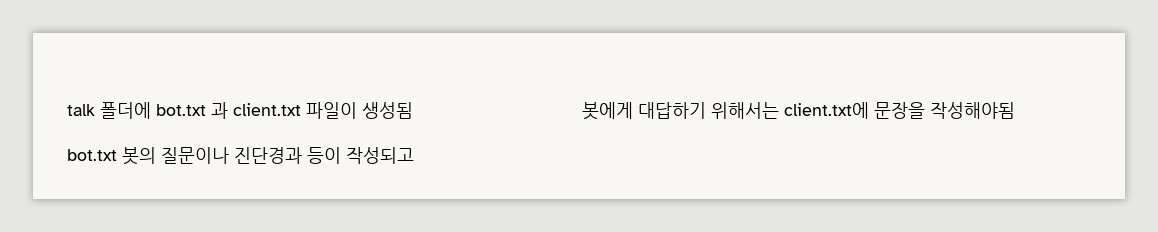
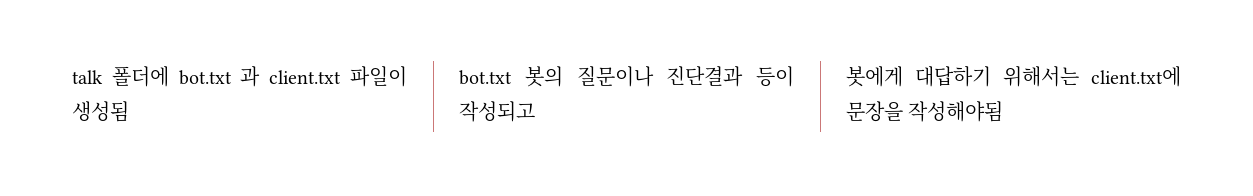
- bot.txt 봇의 질문이나 진단경과 등이 작성되고
+ bot.txt 봇의 질문이나 진단결과 등이 작성되고

